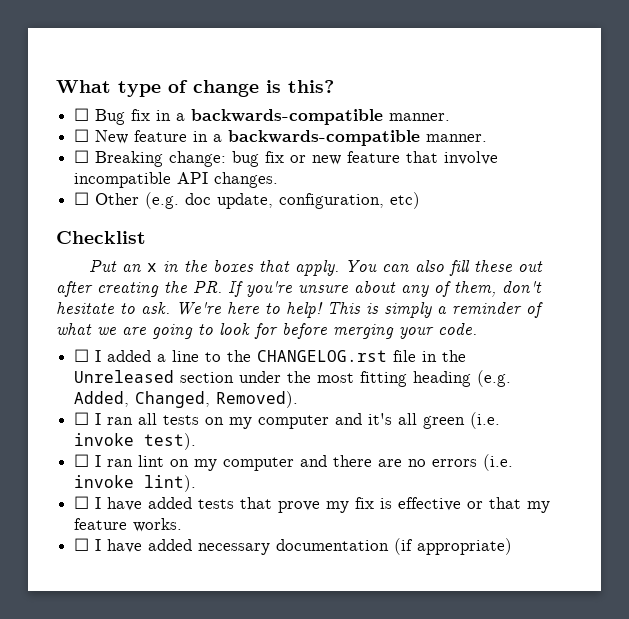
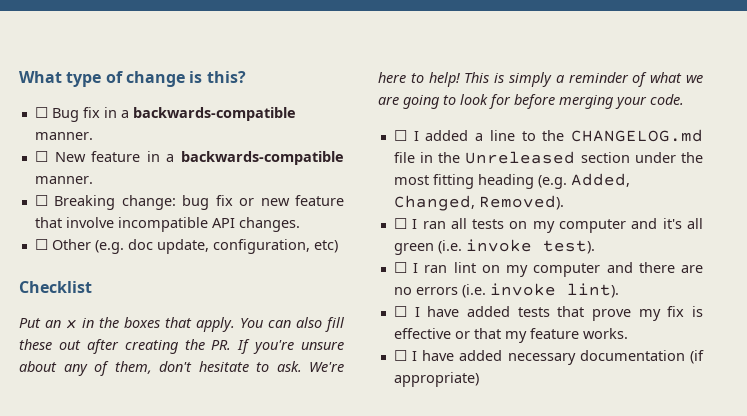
- ☐ I added a line to the CHANGELOG.rst file in the Unreleased section under the most fitting heading (e.g. Added, Changed, Removed).
+ ☐ I added a line to the CHANGELOG.md file in the Unreleased section under the most fitting heading (e.g. Added, Changed, Removed).

